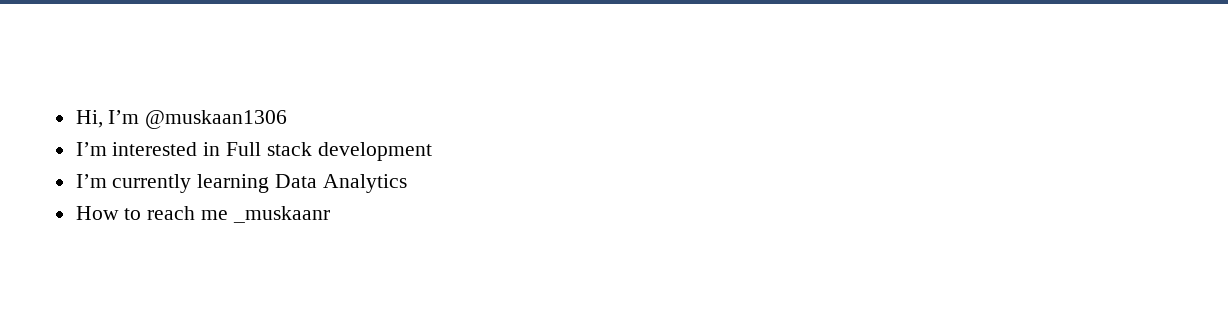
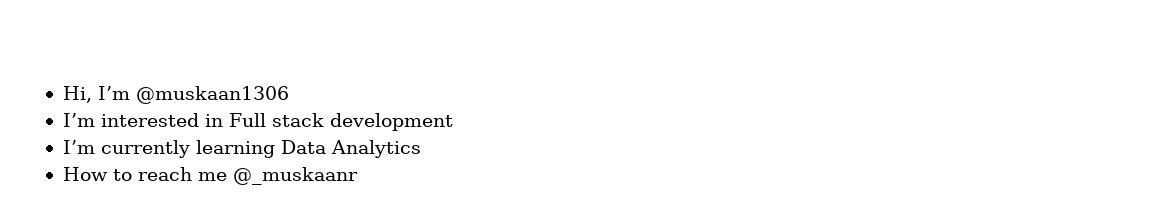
- How to reach me _muskaanr
+ How to reach me @_muskaanr

